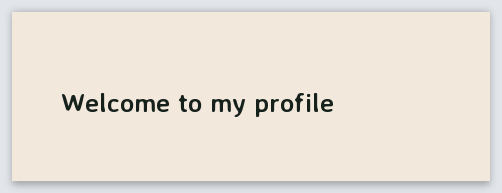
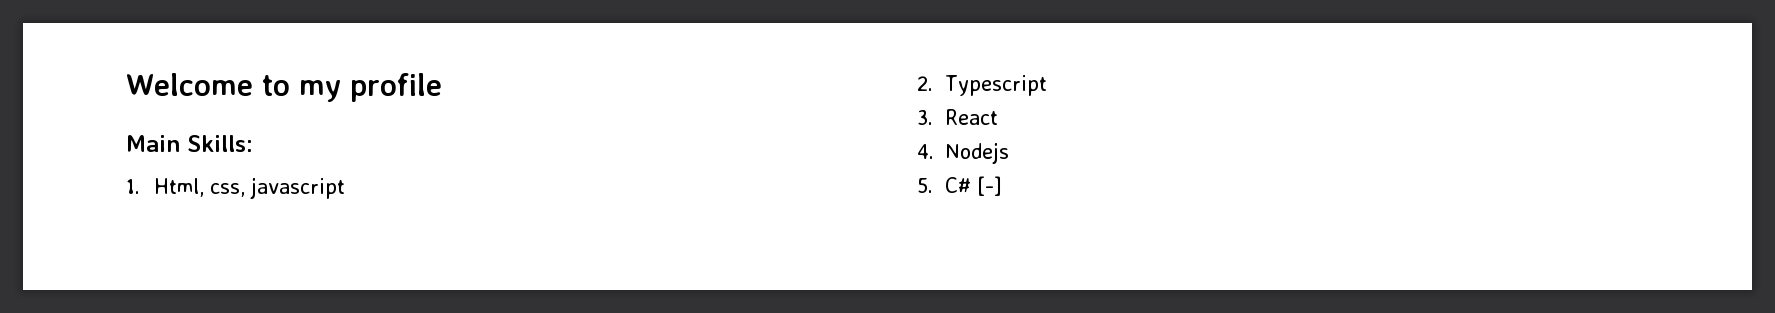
+ Main Skills:
+ 1. Html, css, javascript
+ 2. Typescript
+ 3. React
+ 4. Nodejs
+ 5. C# [-]

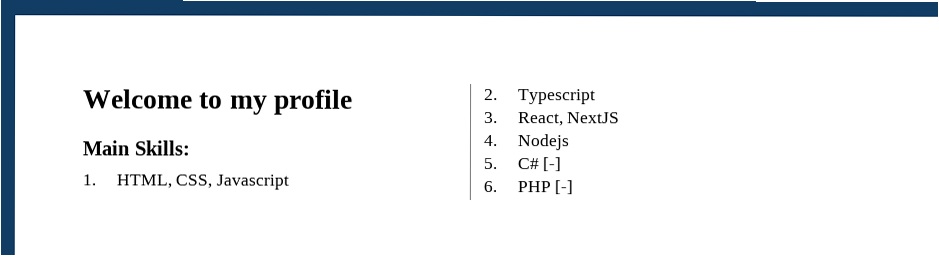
- 1. Html, css, javascript
+ 1. HTML, CSS, Javascript
- 3. React
+ 3. React, NextJS
+ 6. PHP [-]

